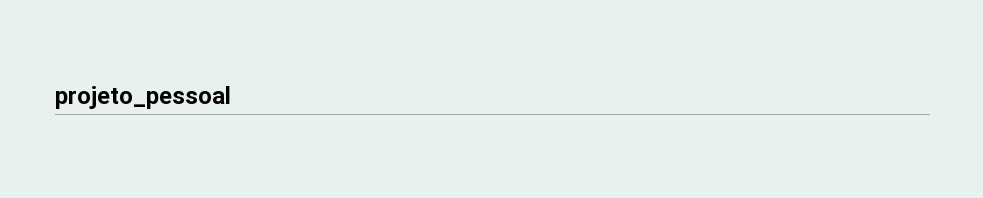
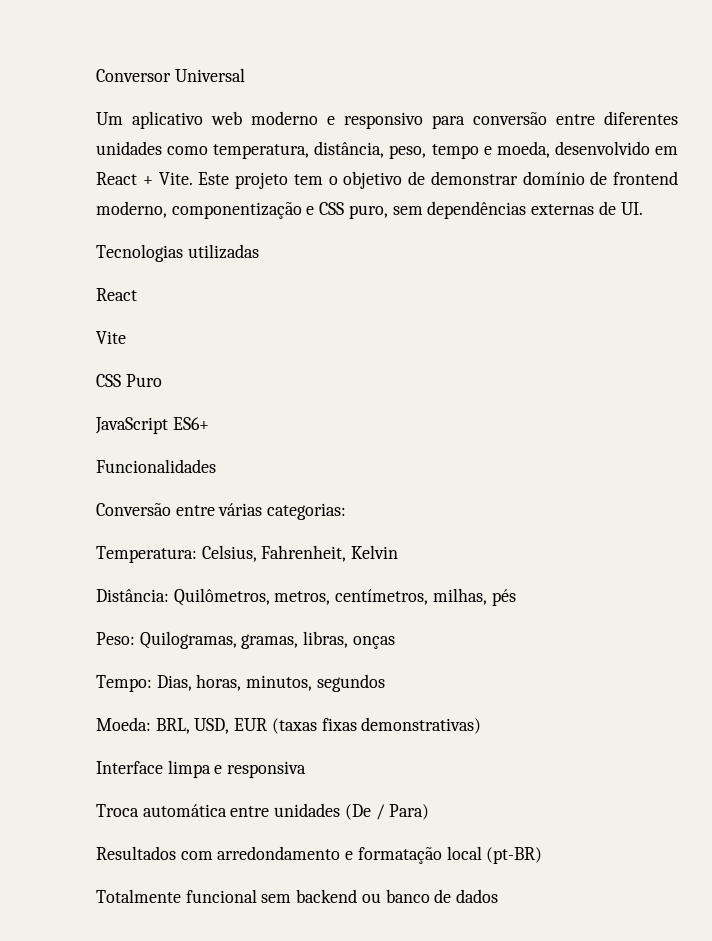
- projeto_pessoal
+ Conversor Universal
+ Um aplicativo web moderno e responsivo para conversão entre diferentes unidades como temperatura, distância, peso, tempo e moeda, desenvolvido em React + Vite. Este projeto tem o objetivo de demonstrar domínio de frontend moderno, componentização e CSS puro, sem dependências externas de UI.
+ Tecnologias utilizadas
+ React
+ Vite
+ CSS Puro
+ JavaScript ES6+
+ Funcionalidades
+ Conversão entre várias categorias:
+ Temperatura: Celsius, Fahrenheit, Kelvin
+ Distância: Quilômetros, metros, centímetros, milhas, pés
+ Peso: Quilogramas, gramas, libras, onças
+ Tempo: Dias, horas, minutos, segundos
+ Moeda: BRL, USD, EUR (taxas fixas demonstrativas)
+ Interface limpa e responsiva
+ Troca automática entre unidades (De / Para)
+ Resultados com arredondamento e formatação local (pt-BR)
+ Totalmente funcional sem backend ou banco de dados

